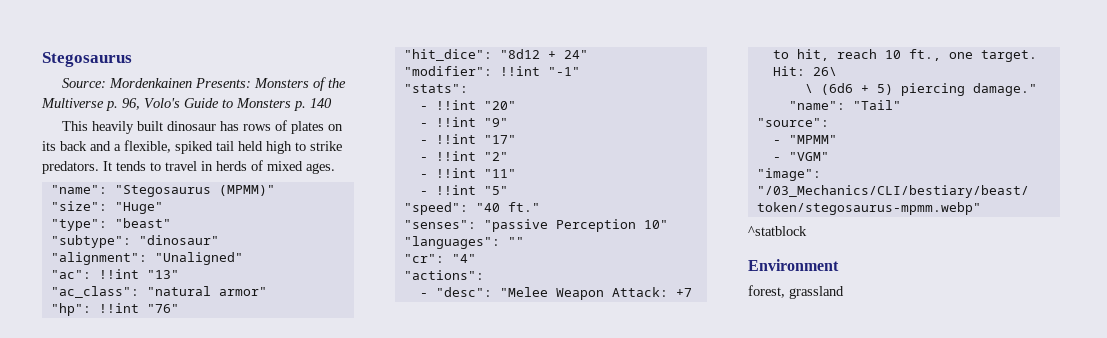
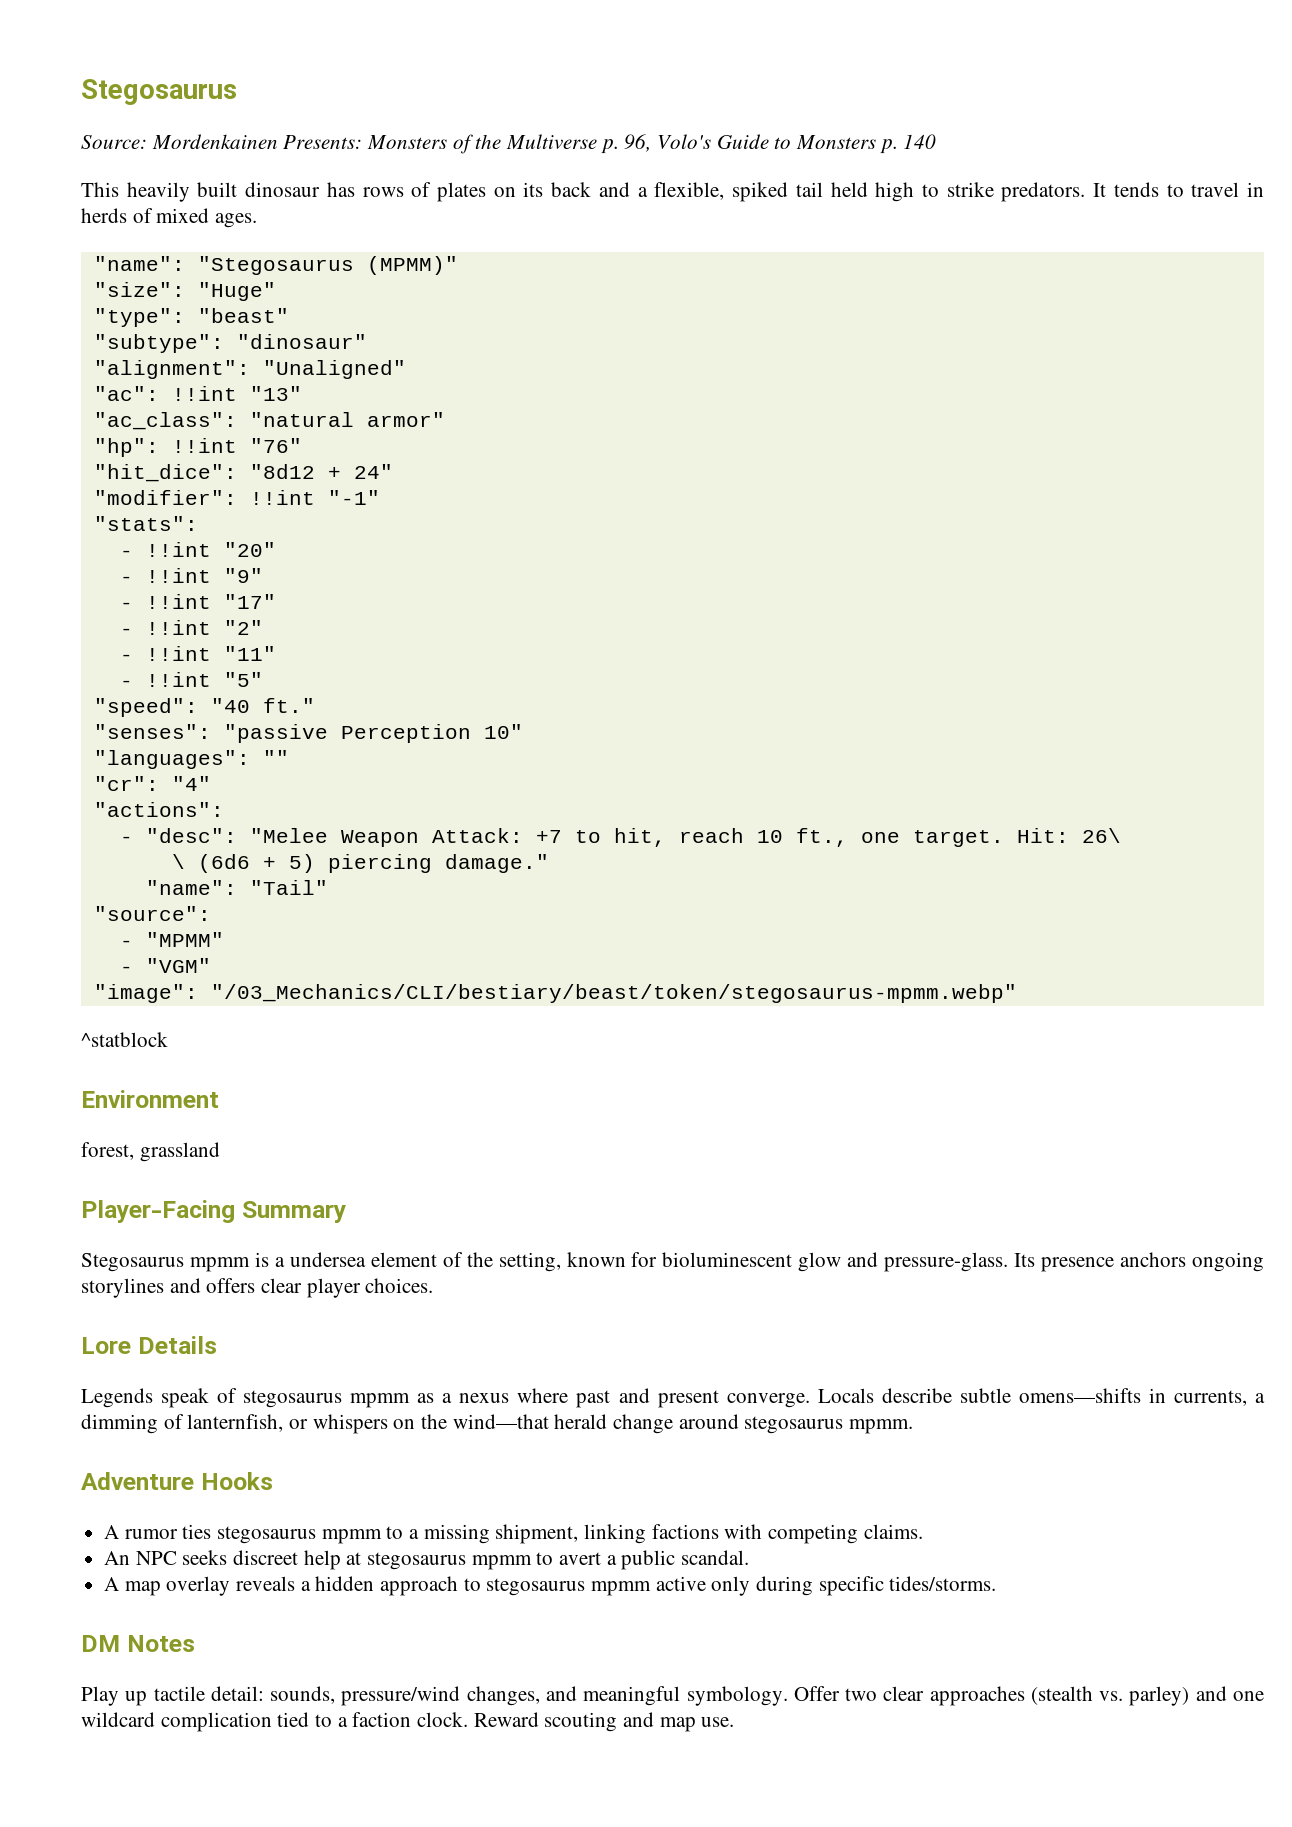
+ Player-Facing Summary
+ Stegosaurus mpmm is a undersea element of the setting, known for bioluminescent glow and pressure-glass. Its presence anchors ongoing storylines and offers clear player choices.
+ Lore Details
+ Legends speak of stegosaurus mpmm as a nexus where past and present converge. Locals describe subtle omens—shifts in currents, a dimming of lanternfish, or whispers on the wind—that herald change around stegosaurus mpmm.
+ Adventure Hooks
+ A rumor ties stegosaurus mpmm to a missing shipment, linking factions with competing claims.
+ An NPC seeks discreet help at stegosaurus mpmm to avert a public scandal.
+ A map overlay reveals a hidden approach to stegosaurus mpmm active only during specific tides/storms.
+ DM Notes
+ Play up tactile detail: sounds, pressure/wind changes, and meaningful symbology. Offer two clear approaches (stealth vs. parley) and one wildcard complication tied to a faction clock. Reward scouting and map use.

